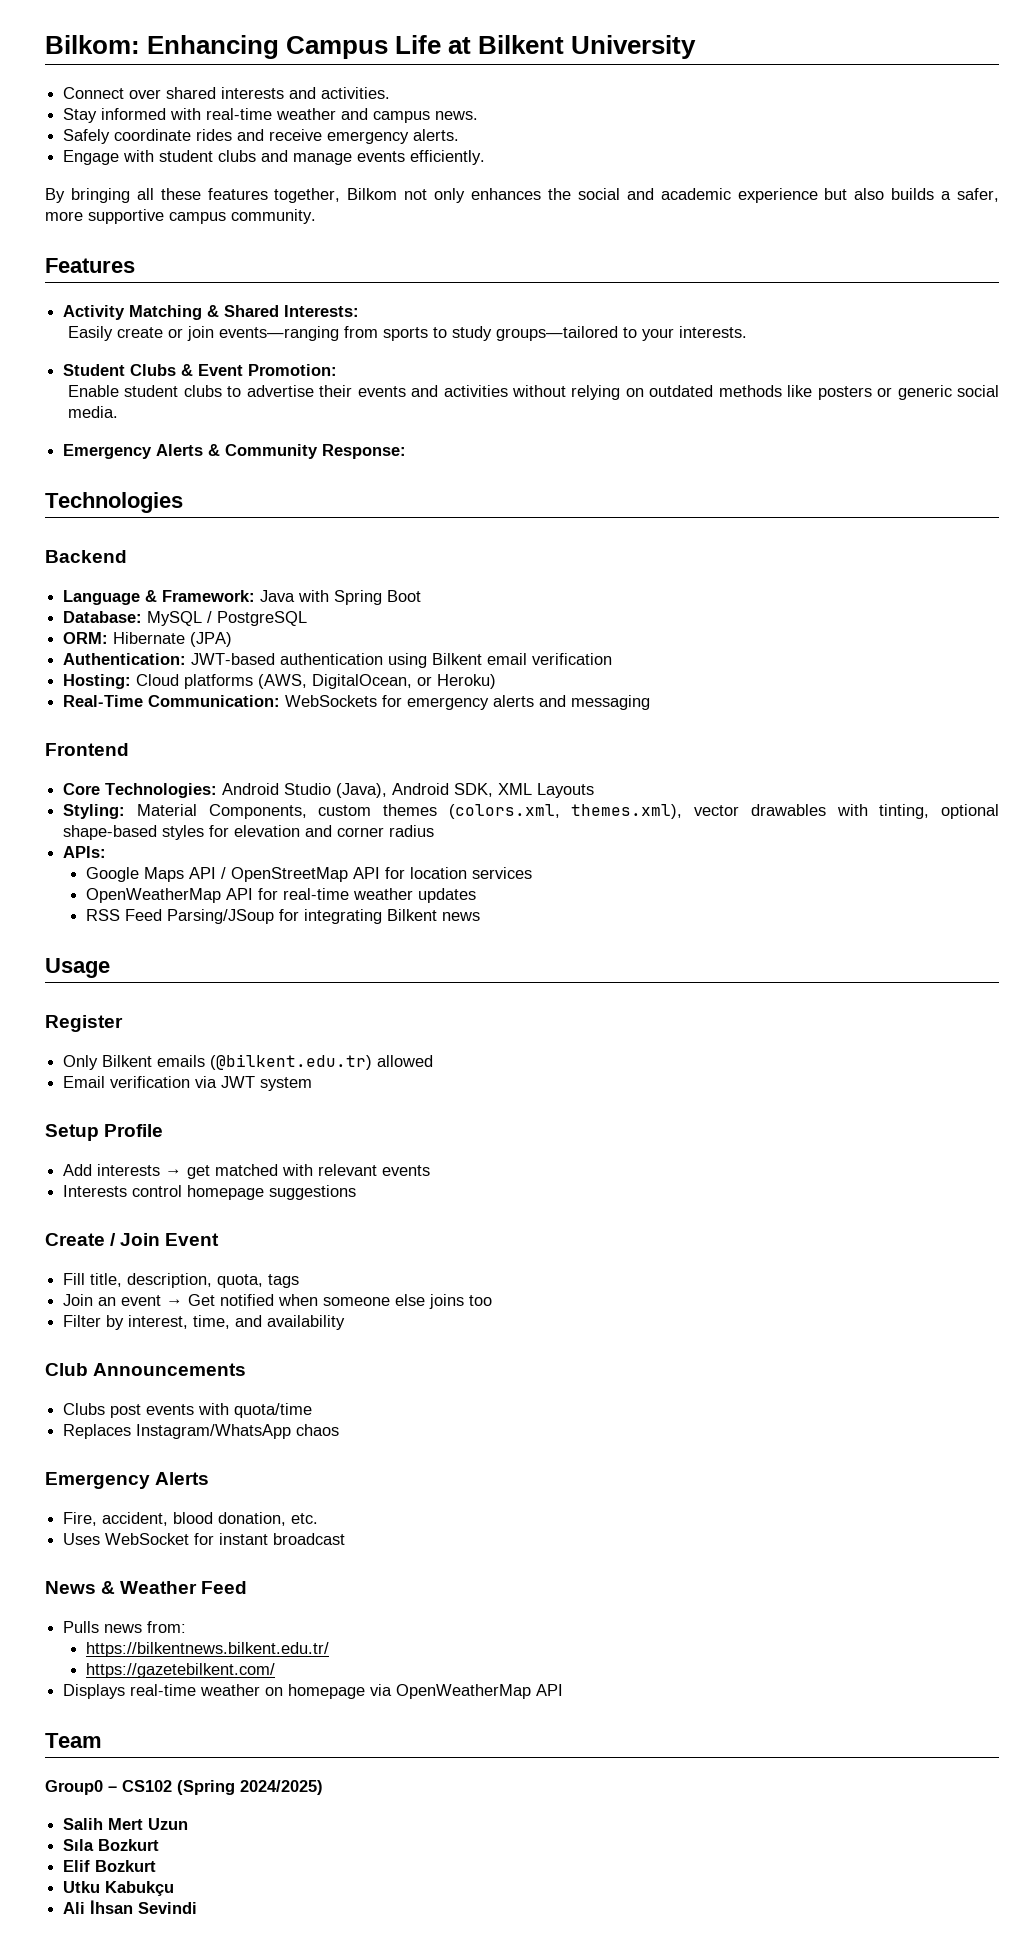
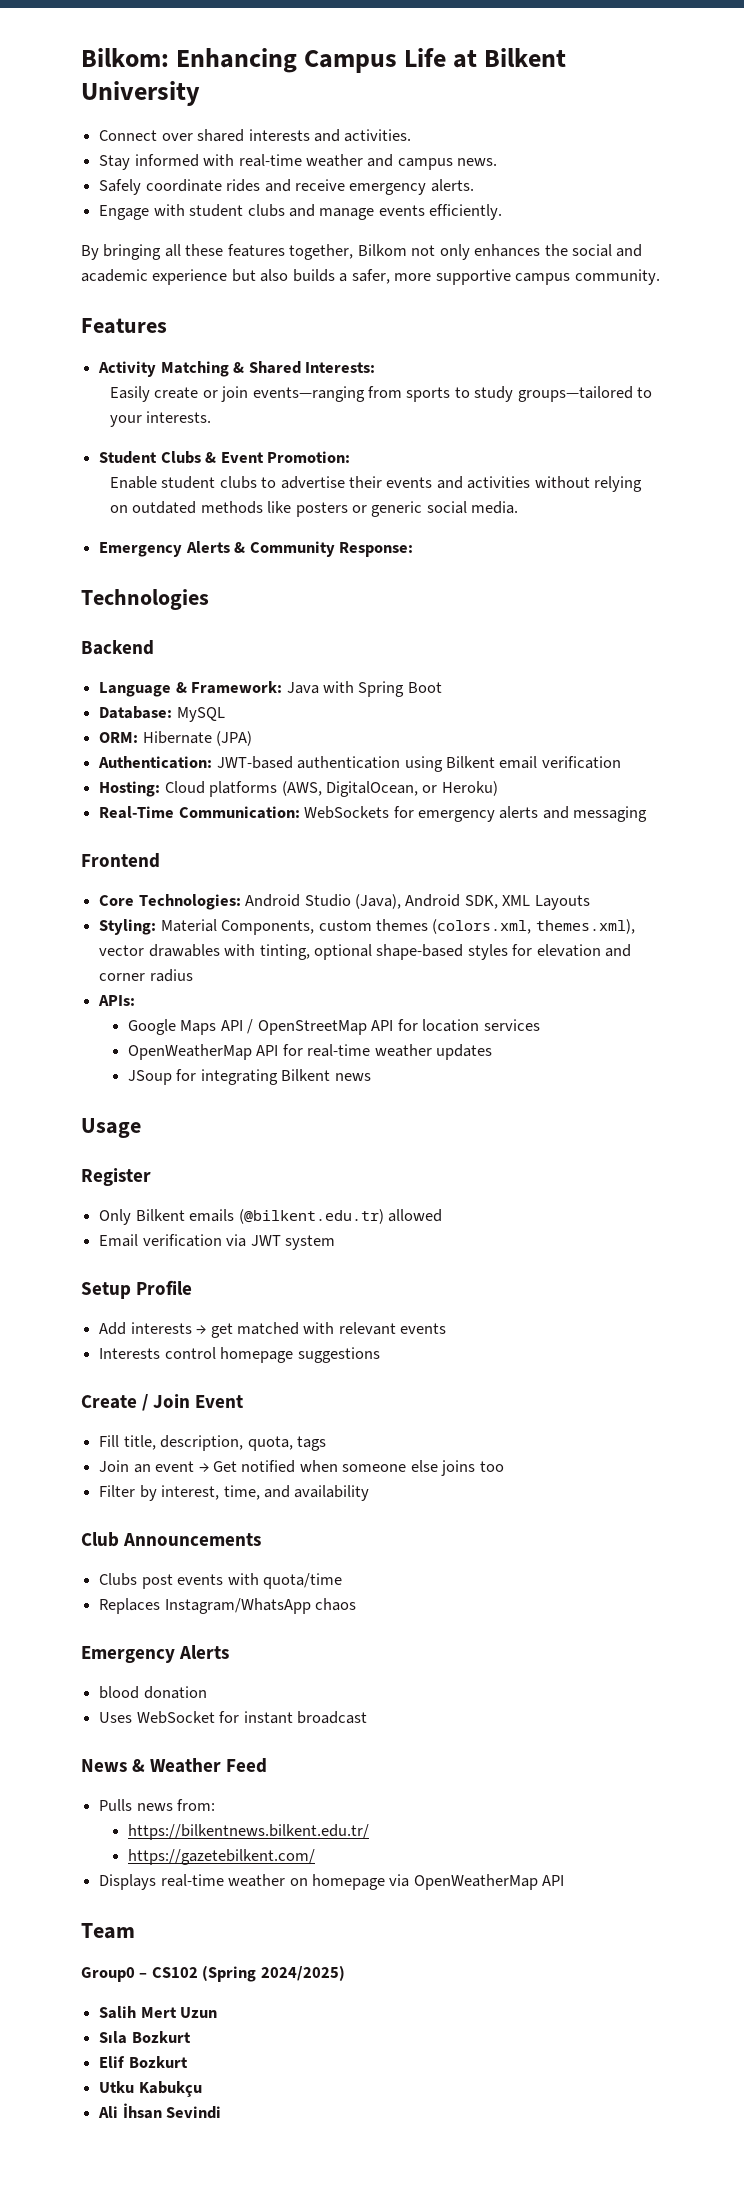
- Database: MySQL / PostgreSQL
+ Database: MySQL
- RSS Feed Parsing/JSoup for integrating Bilkent news
+ JSoup for integrating Bilkent news
- Fire, accident, blood donation, etc.
+ blood donation

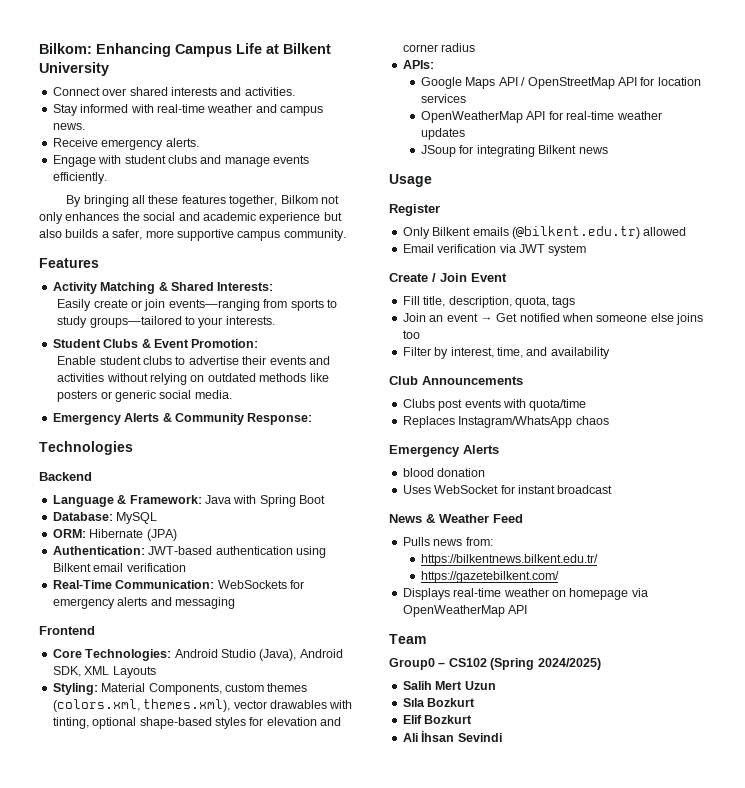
- Safely coordinate rides and receive emergency alerts.
+ Receive emergency alerts.
- Hosting: Cloud platforms (AWS, DigitalOcean, or Heroku)
- Setup Profile
- Add interests → get matched with relevant events
- Interests control homepage suggestions
- Utku Kabukçu

